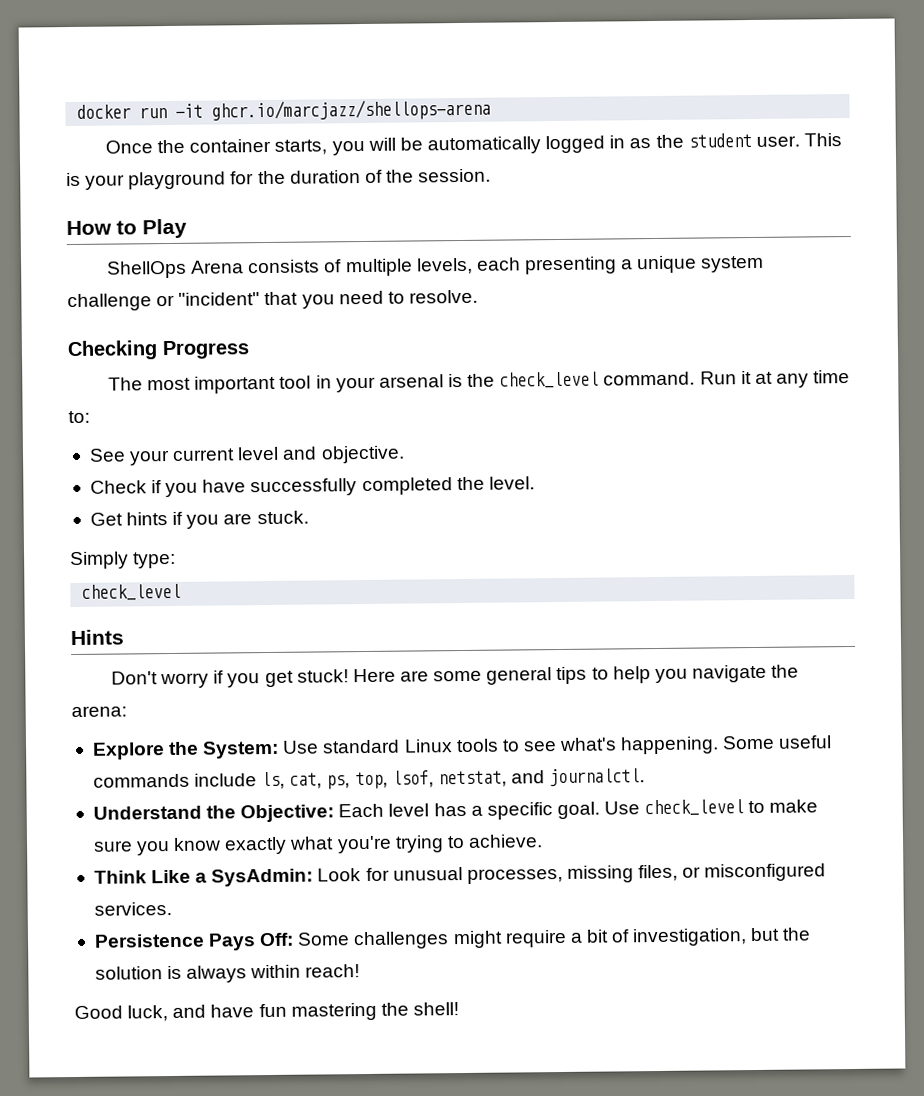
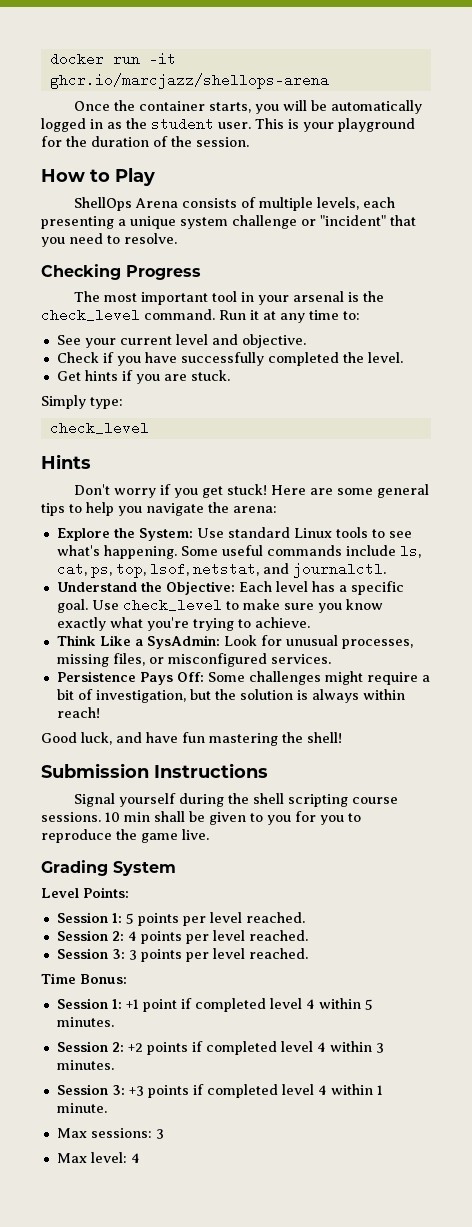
+ Submission Instructions
+ Signal yourself during the shell scripting course sessions. 10 min shall be given to you for you to reproduce the game live.
+ Grading System
+ Level Points:
+ Session 1: 5 points per level reached.
+ Session 2: 4 points per level reached.
+ Session 3: 3 points per level reached.
+ Time Bonus:
+ Session 1: +1 point if completed level 4 within 5 minutes.
+ Session 2: +2 points if completed level 4 within 3 minutes.
+ Session 3: +3 points if completed level 4 within 1 minute.
+ Max sessions: 3
+ Max level: 4

